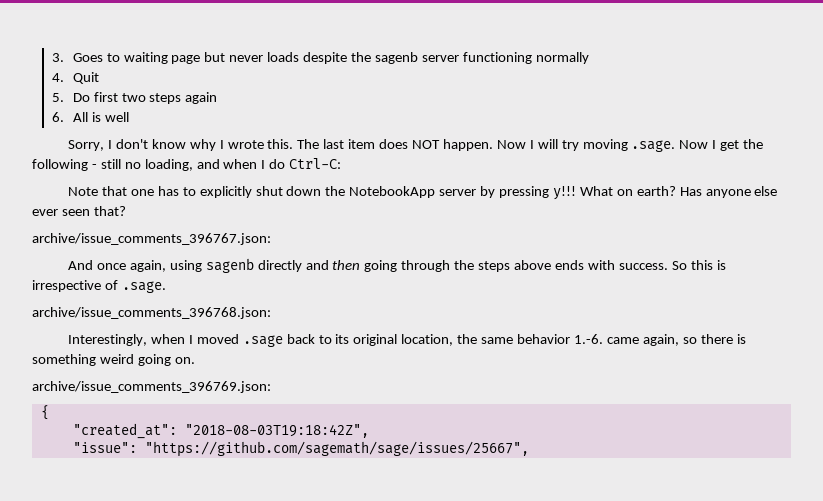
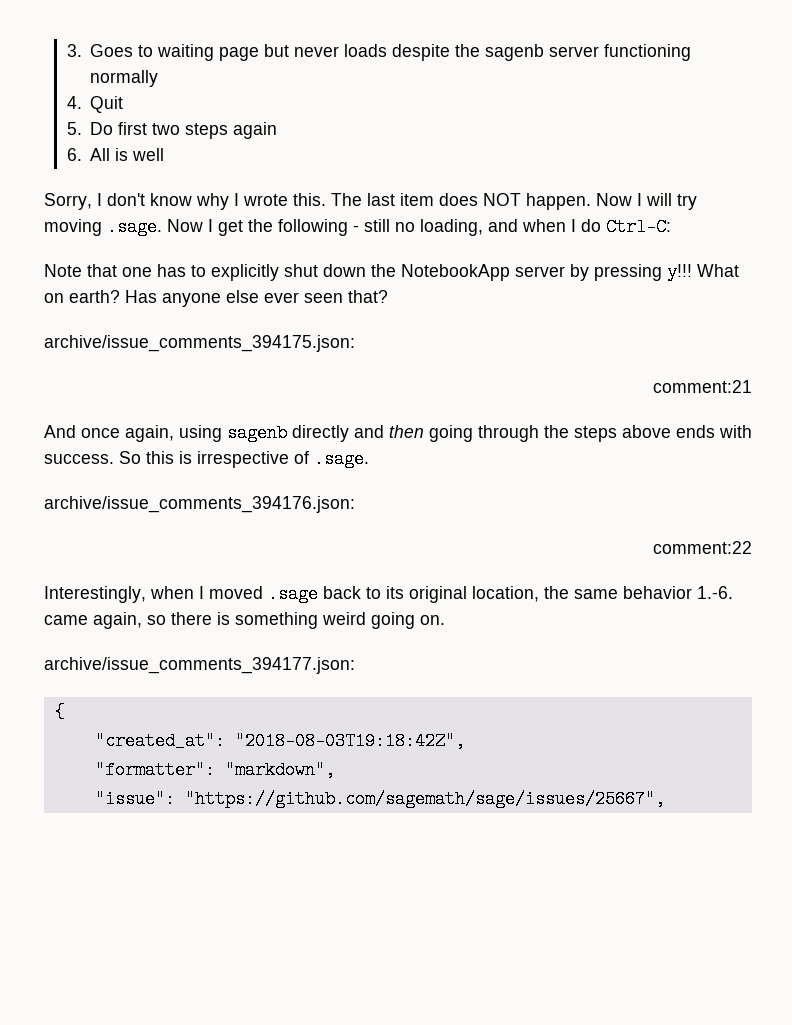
- archive/issue_comments_396767.json:
+ archive/issue_comments_394175.json:
+ comment:21
- archive/issue_comments_396768.json:
+ archive/issue_comments_394176.json:
+ comment:22
- archive/issue_comments_396769.json:
+ archive/issue_comments_394177.json:
+ "formatter": "markdown",

